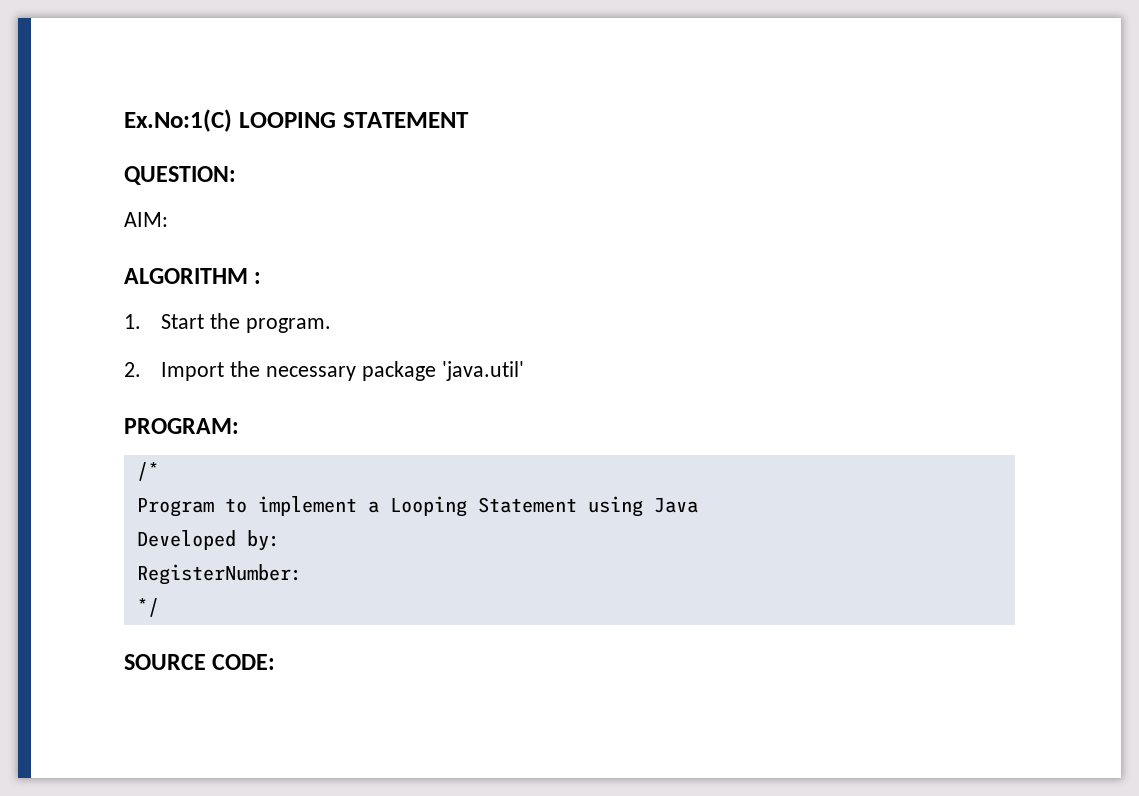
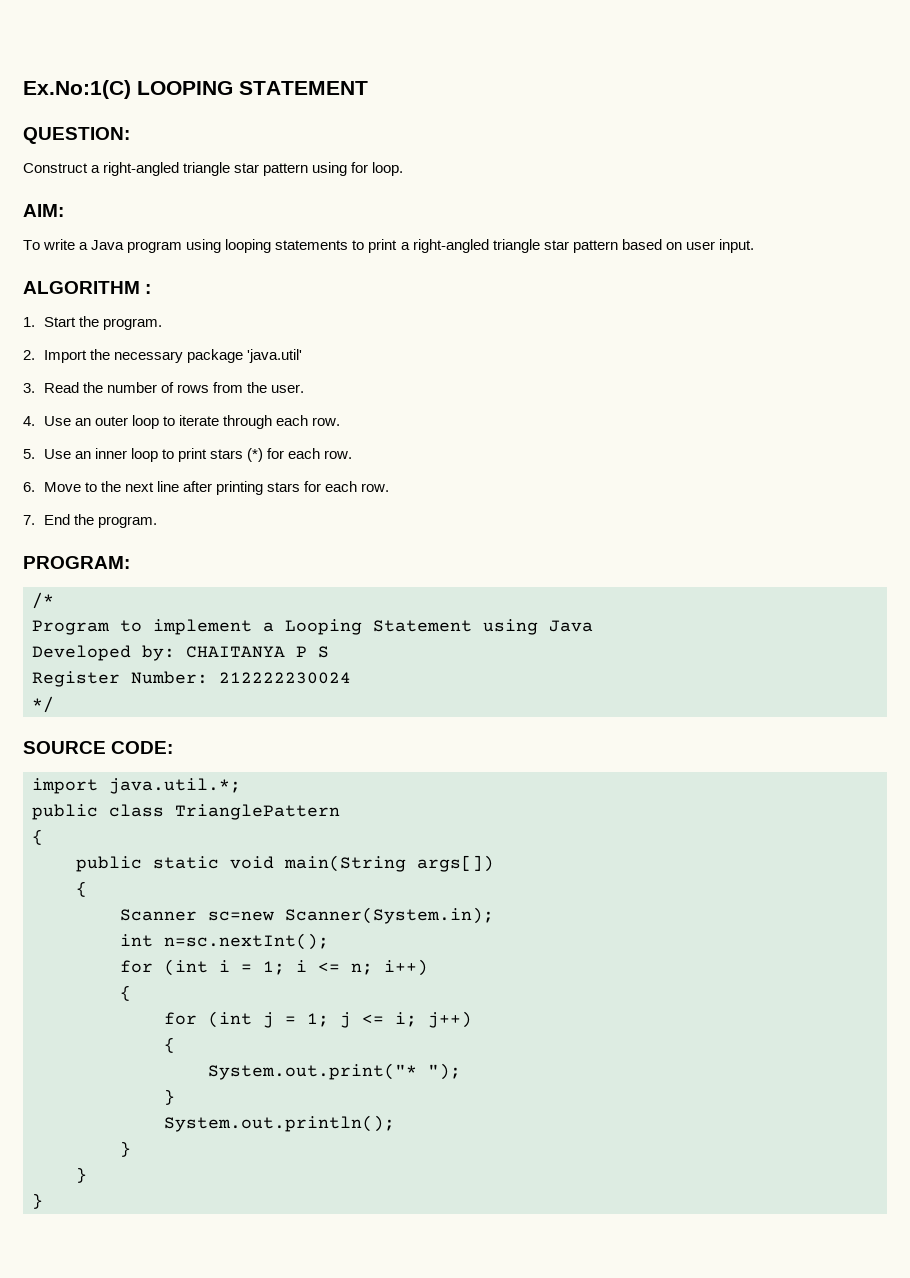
+ Construct a right-angled triangle star pattern using for loop.
  AIM:
+ To write a Java program using looping statements to print a right-angled triangle star pattern based on user input.
+ 3. Read the number of rows from the user.
+ 4. Use an outer loop to iterate through each row.
+ 5. Use an inner loop to print stars (*) for each row.
+ 6. Move to the next line after printing stars for each row.
+ 7. End the program.
- Developed by:
- RegisterNumber:
+ Developed by: CHAITANYA P S
+ Register Number: 212222230024
  */
  SOURCE CODE:
+ import java.util.*;
+ public class TrianglePattern
+ {
+ public static void main(String args[])
+ {
+ Scanner sc=new Scanner(System.in);
+ int n=sc.nextInt();
+ for (int i = 1; i <= n; i++)
+ {
+ for (int j = 1; j <= i; j++)
+ {
+ System.out.print("* ");
+ }
+ System.out.println();
+ }
+ }
+ }

